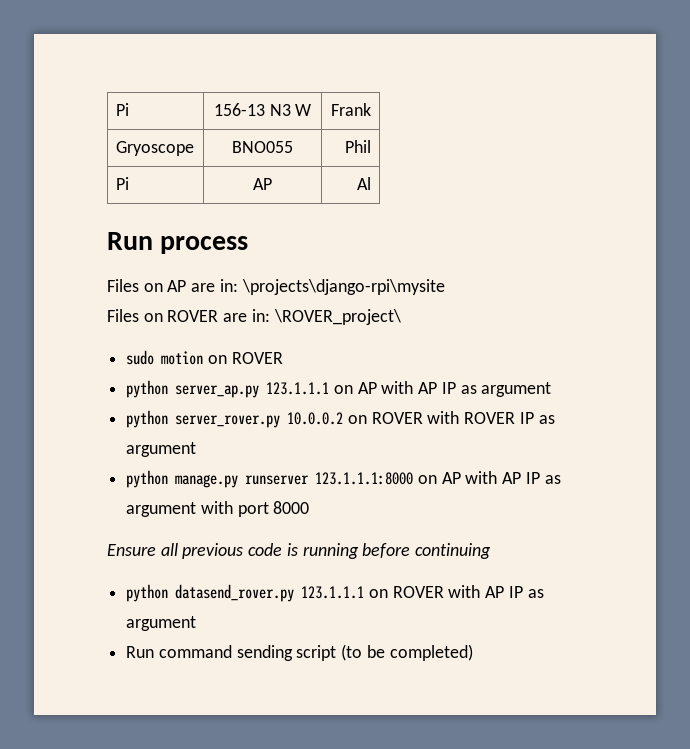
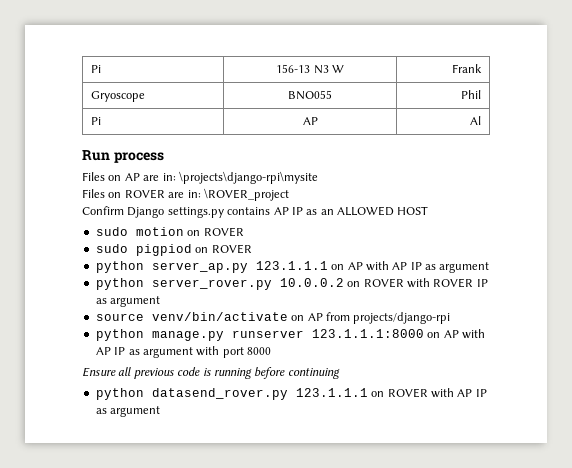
- Files on ROVER are in: \ROVER_project\
+ Files on ROVER are in: \ROVER_project
+ Confirm Django settings.py contains AP IP as an ALLOWED HOST
+ sudo pigpiod on ROVER
+ source venv/bin/activate on AP from projects/django-rpi
- Run command sending script (to be completed)

